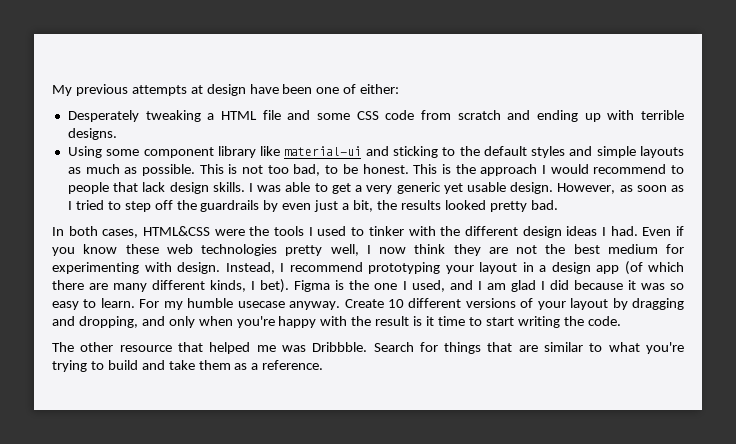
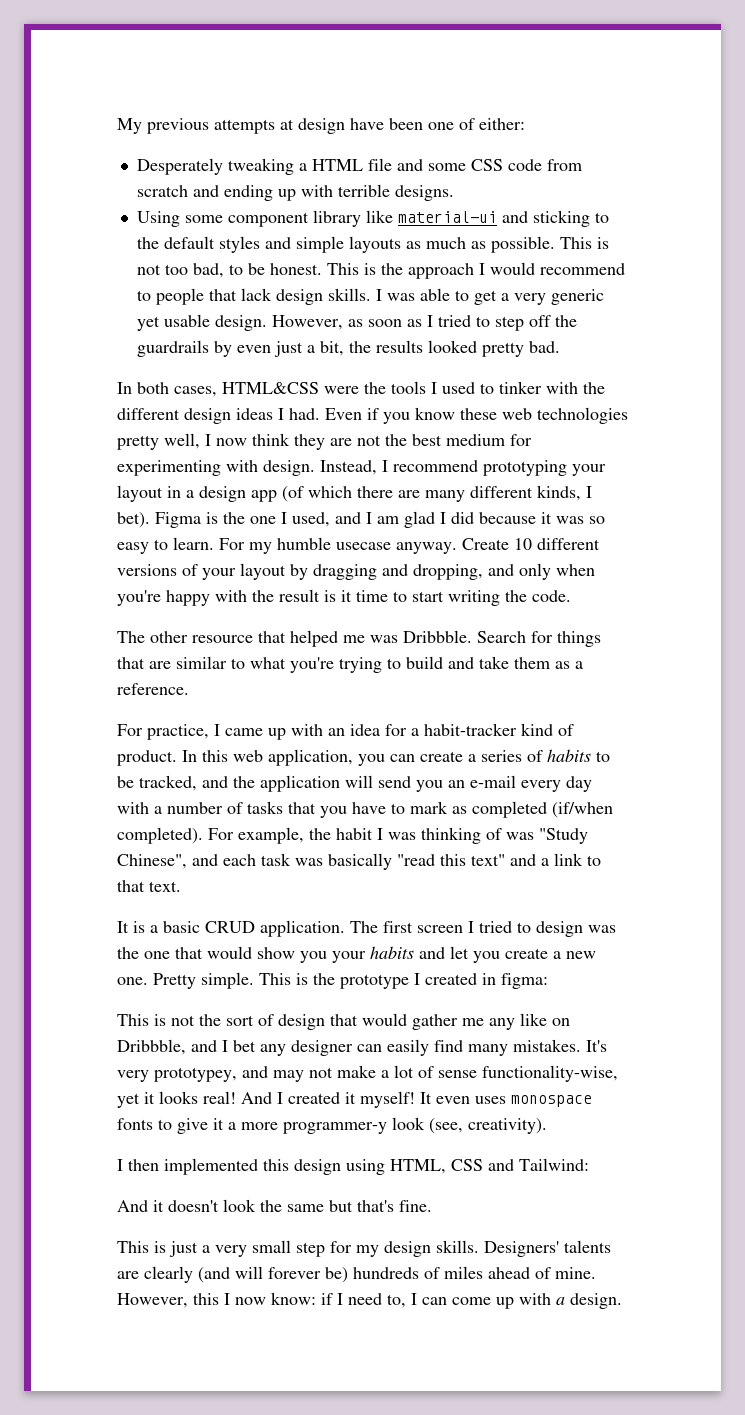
+ For practice, I came up with an idea for a habit-tracker kind of product. In this web application, you can create a series of habits to be tracked, and the application will send you an e-mail every day with a number of tasks that you have to mark as completed (if/when completed). For example, the habit I was thinking of was "Study Chinese", and each task was basically "read this text" and a link to that text.
+ It is a basic CRUD application. The first screen I tried to design was the one that would show you your habits and let you create a new one. Pretty simple. This is the prototype I created in figma:
+ This is not the sort of design that would gather me any like on Dribbble, and I bet any designer can easily find many mistakes. It's very prototypey, and may not make a lot of sense functionality-wise, yet it looks real! And I created it myself! It even uses monospace fonts to give it a more programmer-y look (see, creativity).
+ I then implemented this design using HTML, CSS and Tailwind:
+ And it doesn't look the same but that's fine.
+ This is just a very small step for my design skills. Designers' talents are clearly (and will forever be) hundreds of miles ahead of mine. However, this I now know: if I need to, I can come up with a design.

